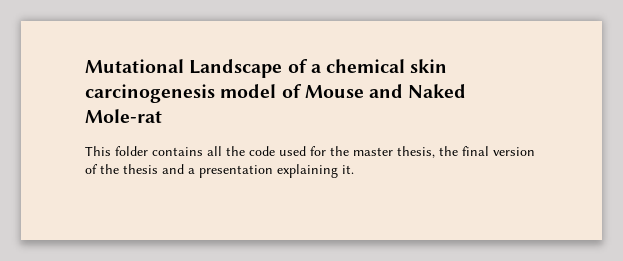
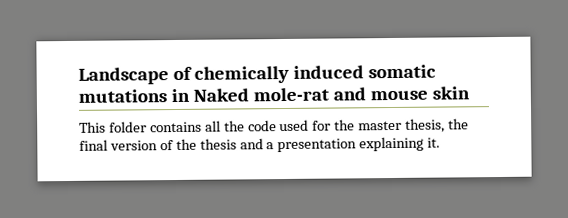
- Mutational Landscape of a chemical skin carcinogenesis model of Mouse and Naked Mole-rat
+ Landscape of chemically induced somatic mutations in Naked mole-rat and mouse skin

